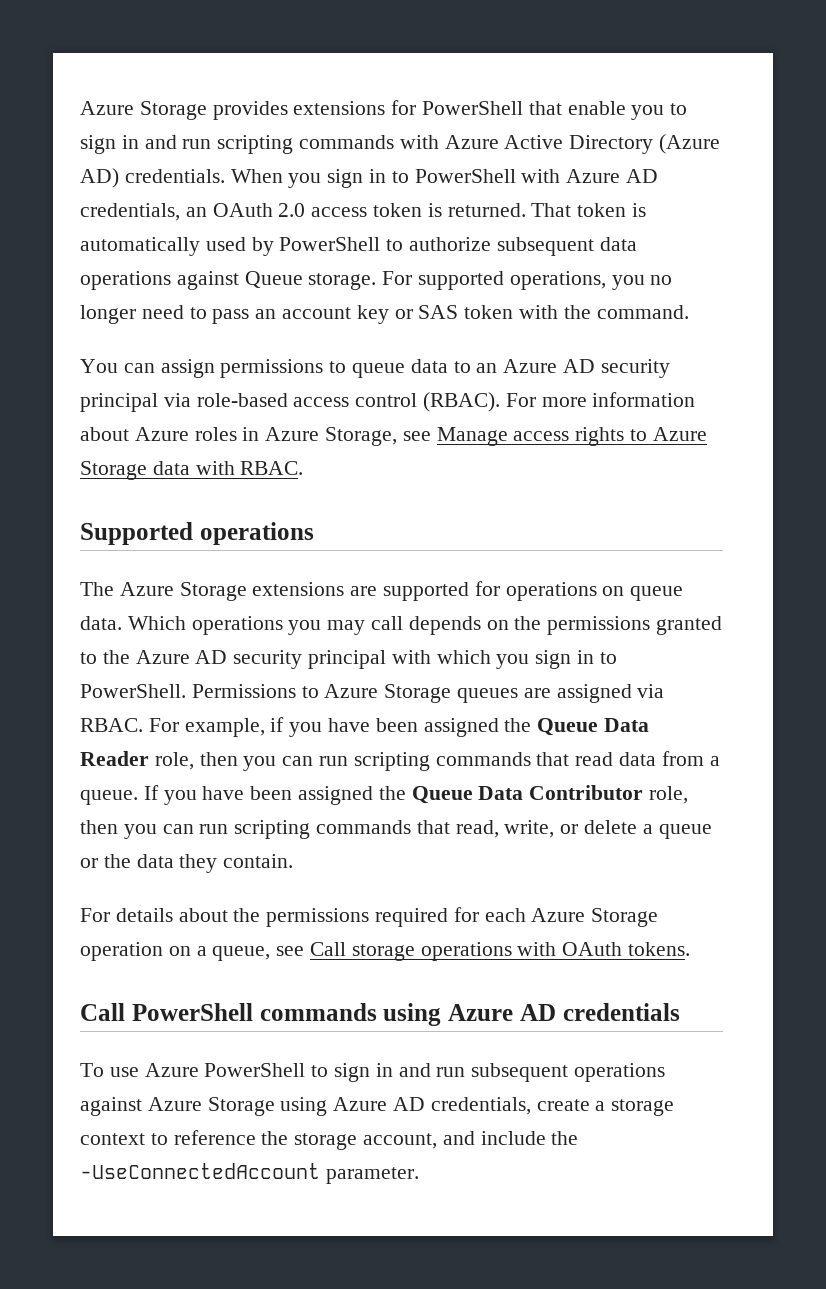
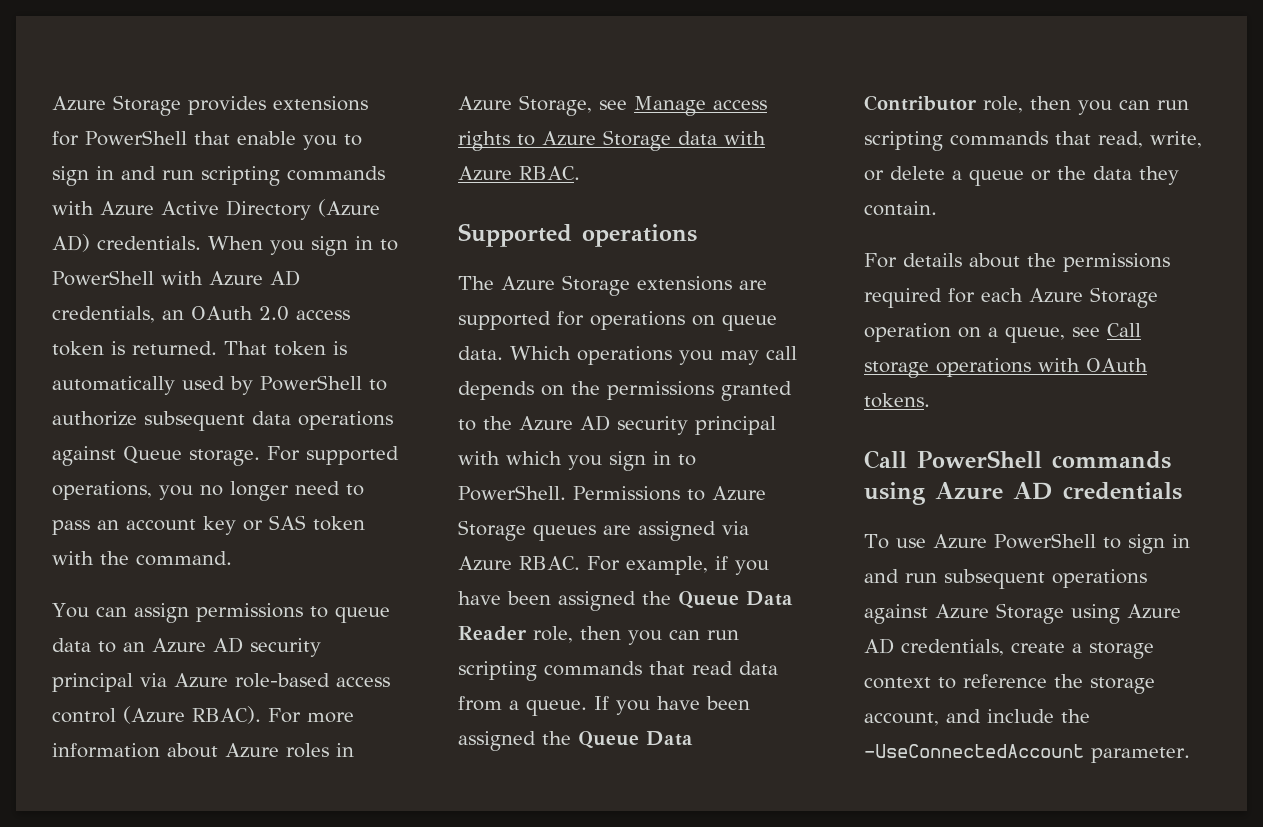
- You can assign permissions to queue data to an Azure AD security principal via role-based access control (RBAC).
+ You can assign permissions to queue data to an Azure AD security principal via Azure role-based access control (Azure RBAC).
- For more information about Azure roles in Azure Storage, see Manage access rights to Azure Storage data with RBAC.
+ For more information about Azure roles in Azure Storage, see Manage access rights to Azure Storage data with Azure RBAC.
- Permissions to Azure Storage queues are assigned via RBAC.
+ Permissions to Azure Storage queues are assigned via Azure RBAC.

